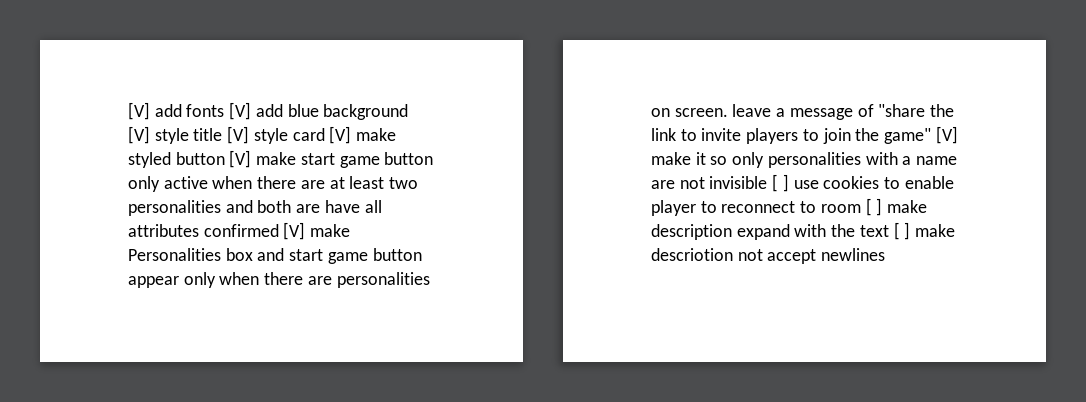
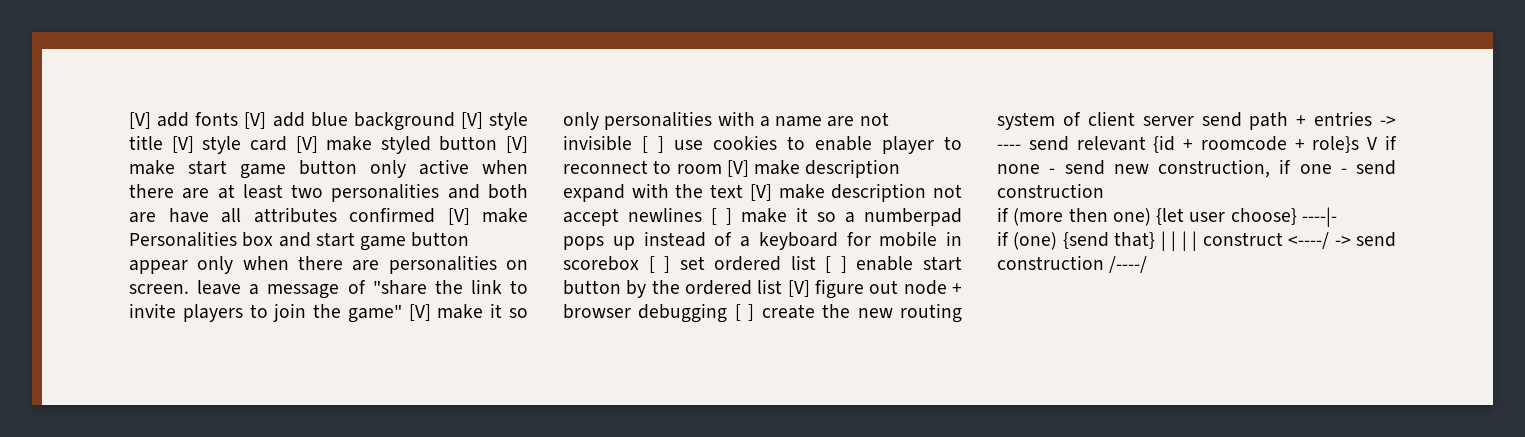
- [V] add fonts [V] add blue background [V] style title [V] style card [V] make styled button [V] make start game button only active when there are at least two personalities and both are have all attributes confirmed [V] make Personalities box and start game button appear only when there are personalities on screen. leave a message of "share the link to invite players to join the game" [V] make it so only personalities with a name are not invisible [ ] use cookies to enable player to reconnect to room [ ] make description expand with the text [ ] make descriotion not accept newlines
+ [V] add fonts [V] add blue background [V] style title [V] style card [V] make styled button [V] make start game button only active when there are at least two personalities and both are have all attributes confirmed [V] make Personalities box and start game button appear only when there are personalities on screen. leave a message of "share the link to invite players to join the game" [V] make it so only personalities with a name are not invisible [ ] use cookies to enable player to reconnect to room [V] make description expand with the text [V] make description not accept newlines [ ] make it so a numberpad pops up instead of a keyboard for mobile in scorebox [ ] set ordered list [ ] enable start button by the ordered list [V] figure out node + browser debugging [ ] create the new routing system of client server send path + entries -> ---- send relevant {id + roomcode + role}s V if none - send new construction, if one - send construction
+ if (more then one) {let user choose} ----|-
+ if (one) {send that} | | | | construct <----/ -> send construction /----/

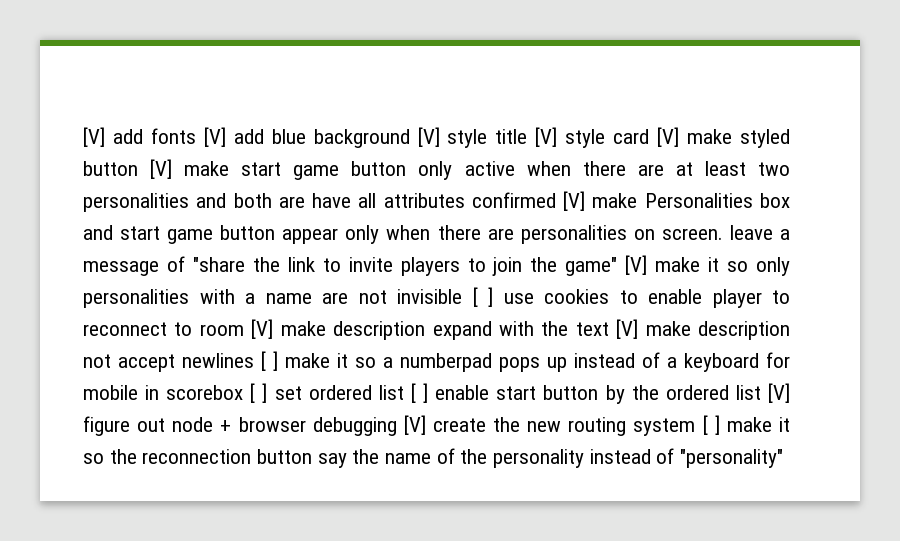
- [V] add fonts [V] add blue background [V] style title [V] style card [V] make styled button [V] make start game button only active when there are at least two personalities and both are have all attributes confirmed [V] make Personalities box and start game button appear only when there are personalities on screen. leave a message of "share the link to invite players to join the game" [V] make it so only personalities with a name are not invisible [ ] use cookies to enable player to reconnect to room [V] make description expand with the text [V] make description not accept newlines [ ] make it so a numberpad pops up instead of a keyboard for mobile in scorebox [ ] set ordered list [ ] enable start button by the ordered list [V] figure out node + browser debugging [ ] create the new routing system of client server send path + entries -> ---- send relevant {id + roomcode + role}s V if none - send new construction, if one - send construction
- if (more then one) {let user choose} ----|-
- if (one) {send that} | | | | construct <----/ -> send construction /----/
+ [V] add fonts [V] add blue background [V] style title [V] style card [V] make styled button [V] make start game button only active when there are at least two personalities and both are have all attributes confirmed [V] make Personalities box and start game button appear only when there are personalities on screen. leave a message of "share the link to invite players to join the game" [V] make it so only personalities with a name are not invisible [ ] use cookies to enable player to reconnect to room [V] make description expand with the text [V] make description not accept newlines [ ] make it so a numberpad pops up instead of a keyboard for mobile in scorebox [ ] set ordered list [ ] enable start button by the ordered list [V] figure out node + browser debugging [V] create the new routing system [ ] make it so the reconnection button say the name of the personality instead of "personality"

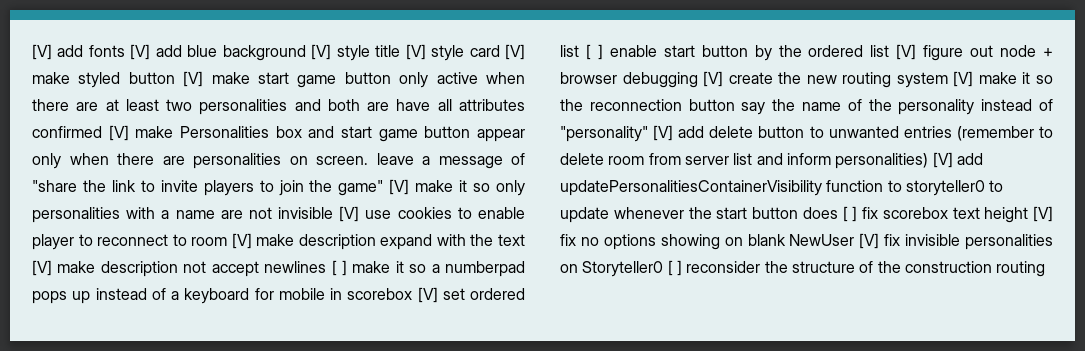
- [V] add fonts [V] add blue background [V] style title [V] style card [V] make styled button [V] make start game button only active when there are at least two personalities and both are have all attributes confirmed [V] make Personalities box and start game button appear only when there are personalities on screen. leave a message of "share the link to invite players to join the game" [V] make it so only personalities with a name are not invisible [ ] use cookies to enable player to reconnect to room [V] make description expand with the text [V] make description not accept newlines [ ] make it so a numberpad pops up instead of a keyboard for mobile in scorebox [ ] set ordered list [ ] enable start button by the ordered list [V] figure out node + browser debugging [V] create the new routing system [ ] make it so the reconnection button say the name of the personality instead of "personality"
+ [V] add fonts [V] add blue background [V] style title [V] style card [V] make styled button [V] make start game button only active when there are at least two personalities and both are have all attributes confirmed [V] make Personalities box and start game button appear only when there are personalities on screen. leave a message of "share the link to invite players to join the game" [V] make it so only personalities with a name are not invisible [V] use cookies to enable player to reconnect to room [V] make description expand with the text [V] make description not accept newlines [ ] make it so a numberpad pops up instead of a keyboard for mobile in scorebox [V] set ordered list [ ] enable start button by the ordered list [V] figure out node + browser debugging [V] create the new routing system [V] make it so the reconnection button say the name of the personality instead of "personality" [V] add delete button to unwanted entries (remember to delete room from server list and inform personalities) [V] add updatePersonalitiesContainerVisibility function to storyteller0 to update whenever the start button does [ ] fix scorebox text height [V] fix no options showing on blank NewUser [V] fix invisible personalities on Storyteller0 [ ] reconsider the structure of the construction routing

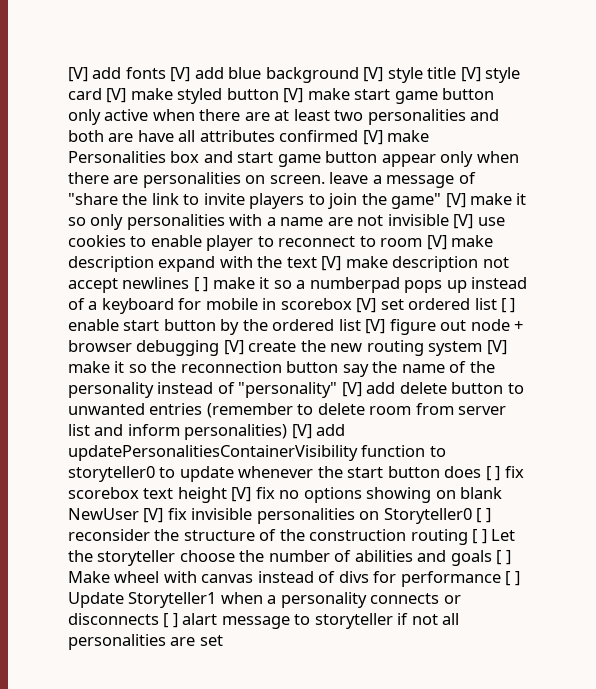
- [V] add fonts [V] add blue background [V] style title [V] style card [V] make styled button [V] make start game button only active when there are at least two personalities and both are have all attributes confirmed [V] make Personalities box and start game button appear only when there are personalities on screen. leave a message of "share the link to invite players to join the game" [V] make it so only personalities with a name are not invisible [V] use cookies to enable player to reconnect to room [V] make description expand with the text [V] make description not accept newlines [ ] make it so a numberpad pops up instead of a keyboard for mobile in scorebox [V] set ordered list [ ] enable start button by the ordered list [V] figure out node + browser debugging [V] create the new routing system [V] make it so the reconnection button say the name of the personality instead of "personality" [V] add delete button to unwanted entries (remember to delete room from server list and inform personalities) [V] add updatePersonalitiesContainerVisibility function to storyteller0 to update whenever the start button does [ ] fix scorebox text height [V] fix no options showing on blank NewUser [V] fix invisible personalities on Storyteller0 [ ] reconsider the structure of the construction routing
+ [V] add fonts [V] add blue background [V] style title [V] style card [V] make styled button [V] make start game button only active when there are at least two personalities and both are have all attributes confirmed [V] make Personalities box and start game button appear only when there are personalities on screen. leave a message of "share the link to invite players to join the game" [V] make it so only personalities with a name are not invisible [V] use cookies to enable player to reconnect to room [V] make description expand with the text [V] make description not accept newlines [ ] make it so a numberpad pops up instead of a keyboard for mobile in scorebox [V] set ordered list [ ] enable start button by the ordered list [V] figure out node + browser debugging [V] create the new routing system [V] make it so the reconnection button say the name of the personality instead of "personality" [V] add delete button to unwanted entries (remember to delete room from server list and inform personalities) [V] add updatePersonalitiesContainerVisibility function to storyteller0 to update whenever the start button does [ ] fix scorebox text height [V] fix no options showing on blank NewUser [V] fix invisible personalities on Storyteller0 [ ] reconsider the structure of the construction routing [ ] Let the storyteller choose the number of abilities and goals [ ] Make wheel with canvas instead of divs for performance [ ] Update Storyteller1 when a personality connects or disconnects [ ] alart message to storyteller if not all personalities are set

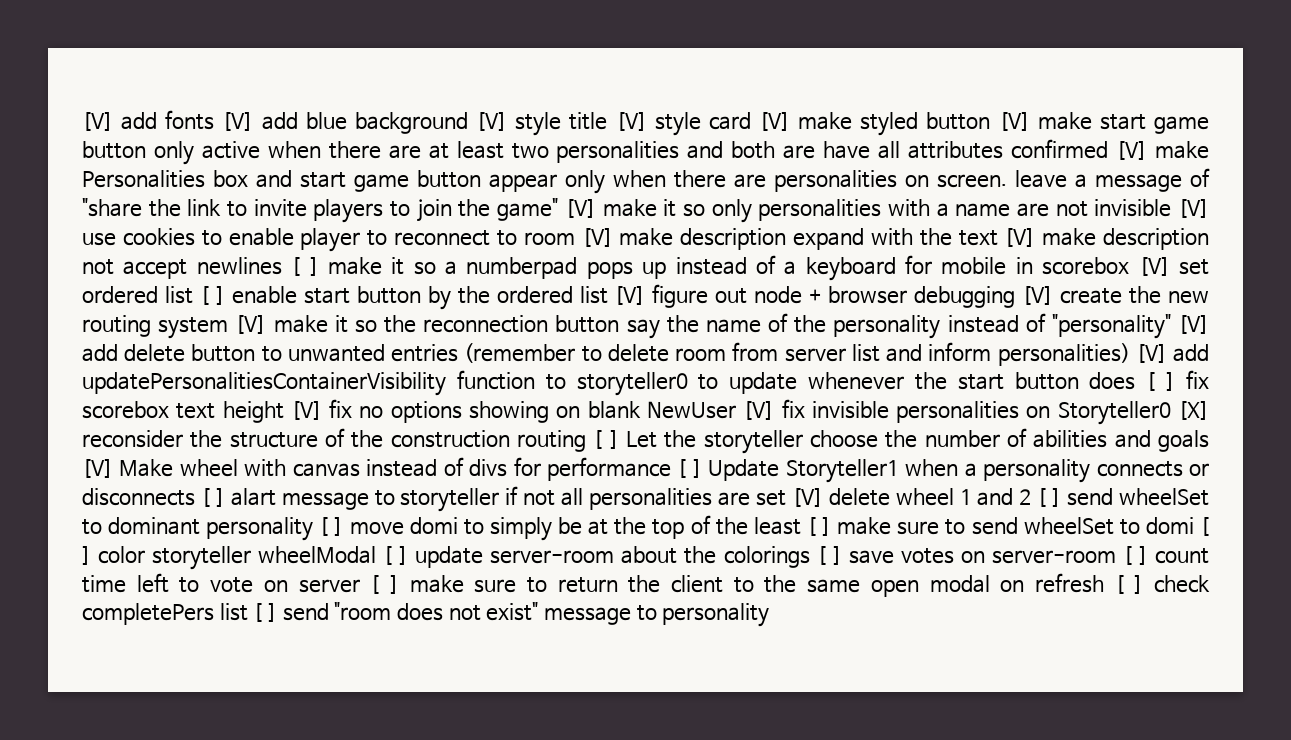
- [V] add fonts [V] add blue background [V] style title [V] style card [V] make styled button [V] make start game button only active when there are at least two personalities and both are have all attributes confirmed [V] make Personalities box and start game button appear only when there are personalities on screen. leave a message of "share the link to invite players to join the game" [V] make it so only personalities with a name are not invisible [V] use cookies to enable player to reconnect to room [V] make description expand with the text [V] make description not accept newlines [ ] make it so a numberpad pops up instead of a keyboard for mobile in scorebox [V] set ordered list [ ] enable start button by the ordered list [V] figure out node + browser debugging [V] create the new routing system [V] make it so the reconnection button say the name of the personality instead of "personality" [V] add delete button to unwanted entries (remember to delete room from server list and inform personalities) [V] add updatePersonalitiesContainerVisibility function to storyteller0 to update whenever the start button does [ ] fix scorebox text height [V] fix no options showing on blank NewUser [V] fix invisible personalities on Storyteller0 [ ] reconsider the structure of the construction routing [ ] Let the storyteller choose the number of abilities and goals [ ] Make wheel with canvas instead of divs for performance [ ] Update Storyteller1 when a personality connects or disconnects [ ] alart message to storyteller if not all personalities are set
+ [V] add fonts [V] add blue background [V] style title [V] style card [V] make styled button [V] make start game button only active when there are at least two personalities and both are have all attributes confirmed [V] make Personalities box and start game button appear only when there are personalities on screen. leave a message of "share the link to invite players to join the game" [V] make it so only personalities with a name are not invisible [V] use cookies to enable player to reconnect to room [V] make description expand with the text [V] make description not accept newlines [ ] make it so a numberpad pops up instead of a keyboard for mobile in scorebox [V] set ordered list [ ] enable start button by the ordered list [V] figure out node + browser debugging [V] create the new routing system [V] make it so the reconnection button say the name of the personality instead of "personality" [V] add delete button to unwanted entries (remember to delete room from server list and inform personalities) [V] add updatePersonalitiesContainerVisibility function to storyteller0 to update whenever the start button does [ ] fix scorebox text height [V] fix no options showing on blank NewUser [V] fix invisible personalities on Storyteller0 [X] reconsider the structure of the construction routing [ ] Let the storyteller choose the number of abilities and goals [V] Make wheel with canvas instead of divs for performance [ ] Update Storyteller1 when a personality connects or disconnects [ ] alart message to storyteller if not all personalities are set [V] delete wheel 1 and 2 [ ] send wheelSet to dominant personality [ ] move domi to simply be at the top of the least [ ] make sure to send wheelSet to domi [ ] color storyteller wheelModal [ ] update server-room about the colorings [ ] save votes on server-room [ ] count time left to vote on server [ ] make sure to return the client to the same open modal on refresh [ ] check completePers list [ ] send "room does not exist" message to personality

